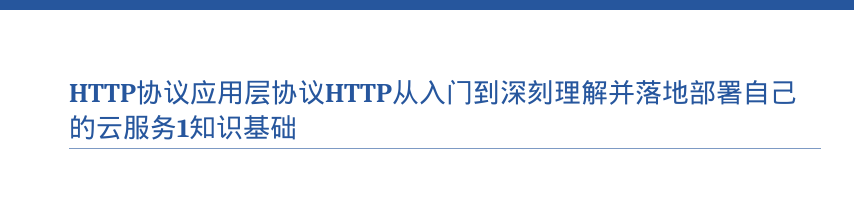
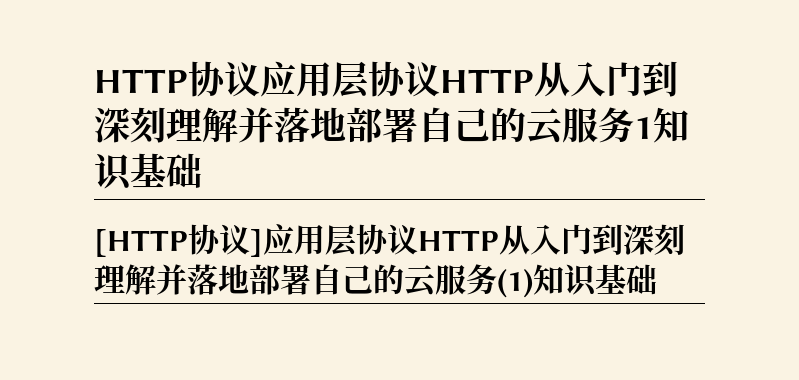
+ [HTTP协议]应用层协议HTTP从入门到深刻理解并落地部署自己的云服务(1)知识基础

